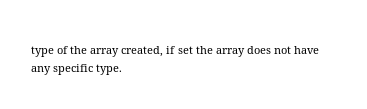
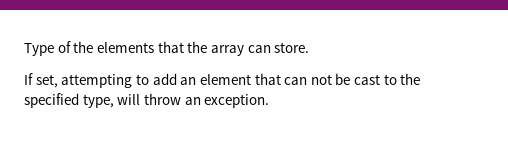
- type of the array created, if set the array does not have any specific type.
+ Type of the elements that the array can store.
+ If set, attempting to add an element that can not be cast to the specified type, will throw an exception.

